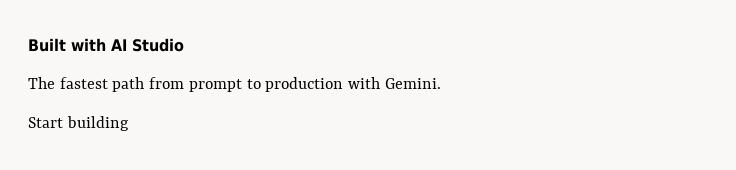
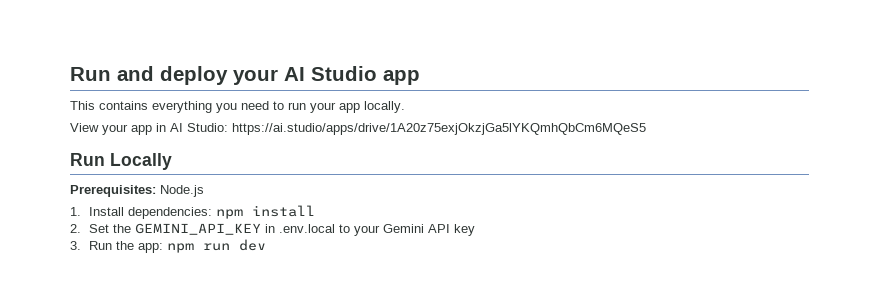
- Built with AI Studio
- The fastest path from prompt to production with Gemini.
- Start building
+ Run and deploy your AI Studio app
+ This contains everything you need to run your app locally.
+ View your app in AI Studio: https://ai.studio/apps/drive/1A20z75exjOkzjGa5lYKQmhQbCm6MQeS5
+ Run Locally
+ Prerequisites: Node.js
+ 1. Install dependencies: npm install
+ 2. Set the GEMINI_API_KEY in .env.local to your Gemini API key
+ 3. Run the app: npm run dev

